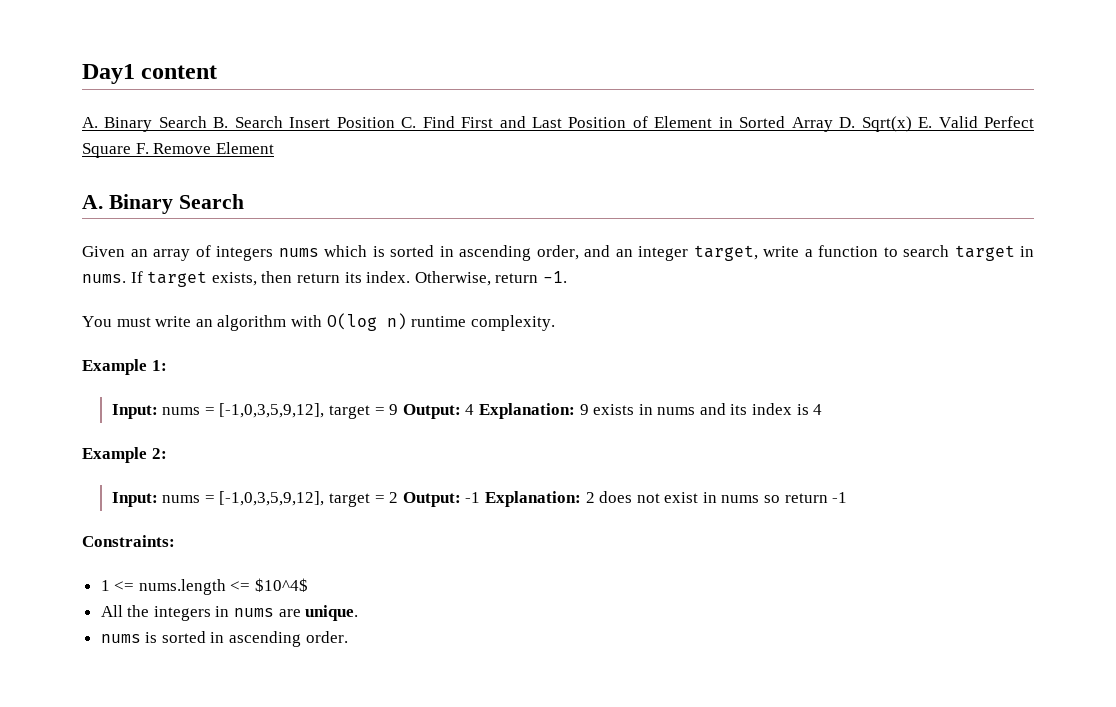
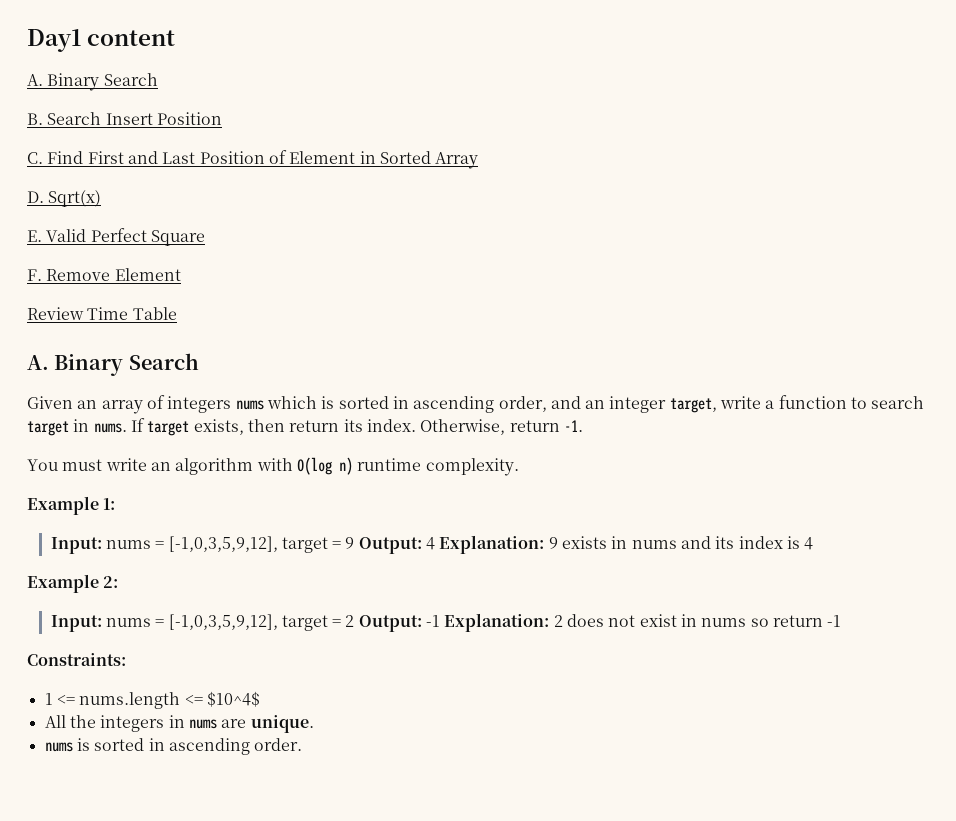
  Day1 content
- A. Binary Search B. Search Insert Position C. Find First and Last Position of Element in Sorted Array D. Sqrt(x) E. Valid Perfect Square F. Remove Element
+ A. Binary Search
+ B. Search Insert Position
+ C. Find First and Last Position of Element in Sorted Array
+ D. Sqrt(x)
+ E. Valid Perfect Square
+ F. Remove Element
+ Review Time Table

